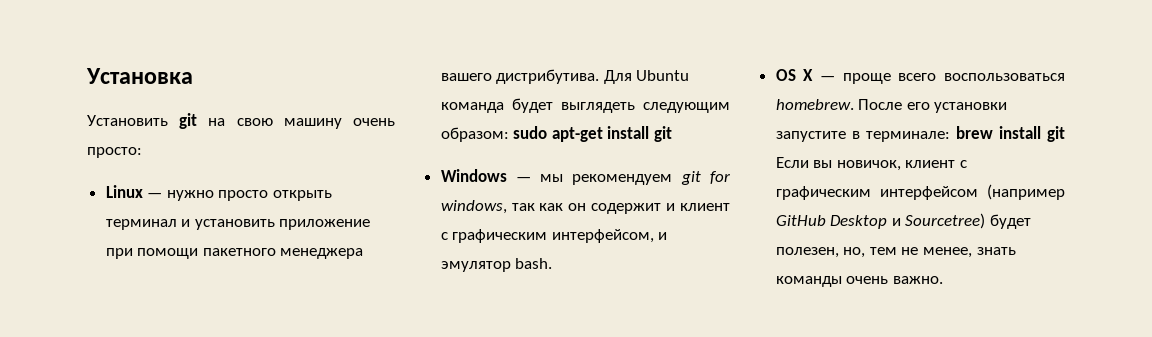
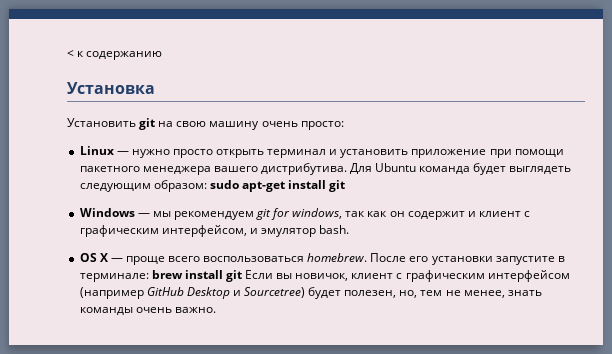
+ < к содержанию

